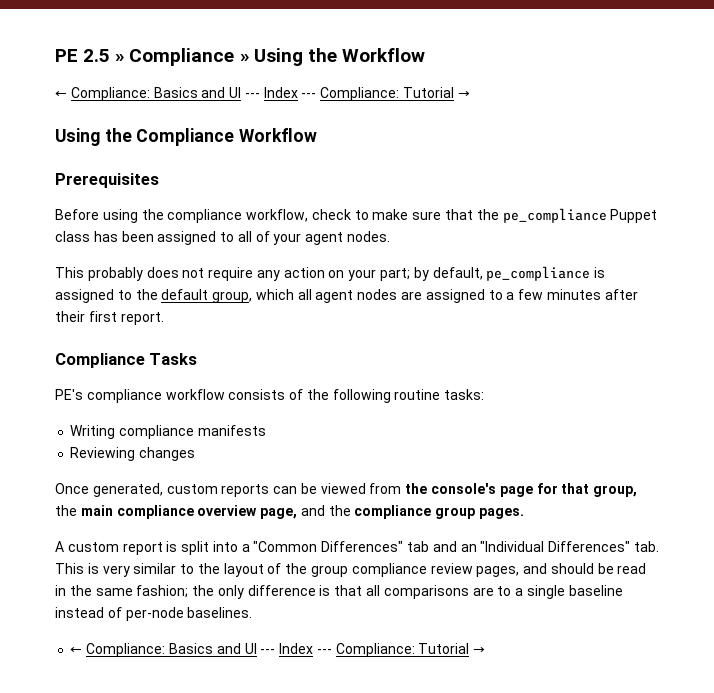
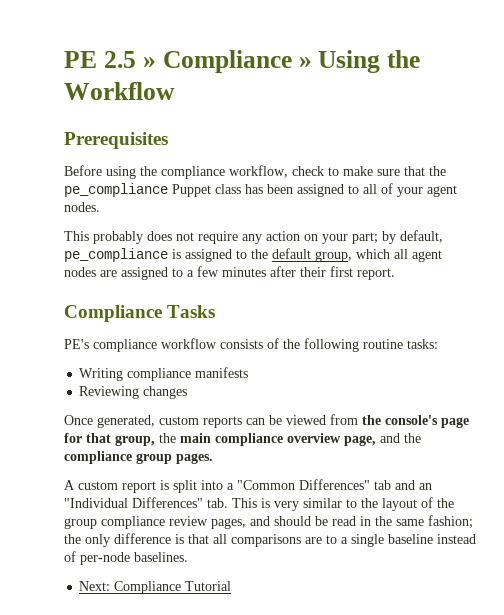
  PE 2.5 » Compliance » Using the Workflow
- ← Compliance: Basics and UI --- Index --- Compliance: Tutorial →
- Using the Compliance Workflow
  A custom report is split into a "Common Differences" tab and an "Individual Differences" tab. This is very similar to the layout of the group compliance review pages, and should be read in the same fashion; the only difference is that all comparisons are to a single baseline instead of per-node baselines.
- ← Compliance: Basics and UI --- Index --- Compliance: Tutorial →
+ Next: Compliance Tutorial

